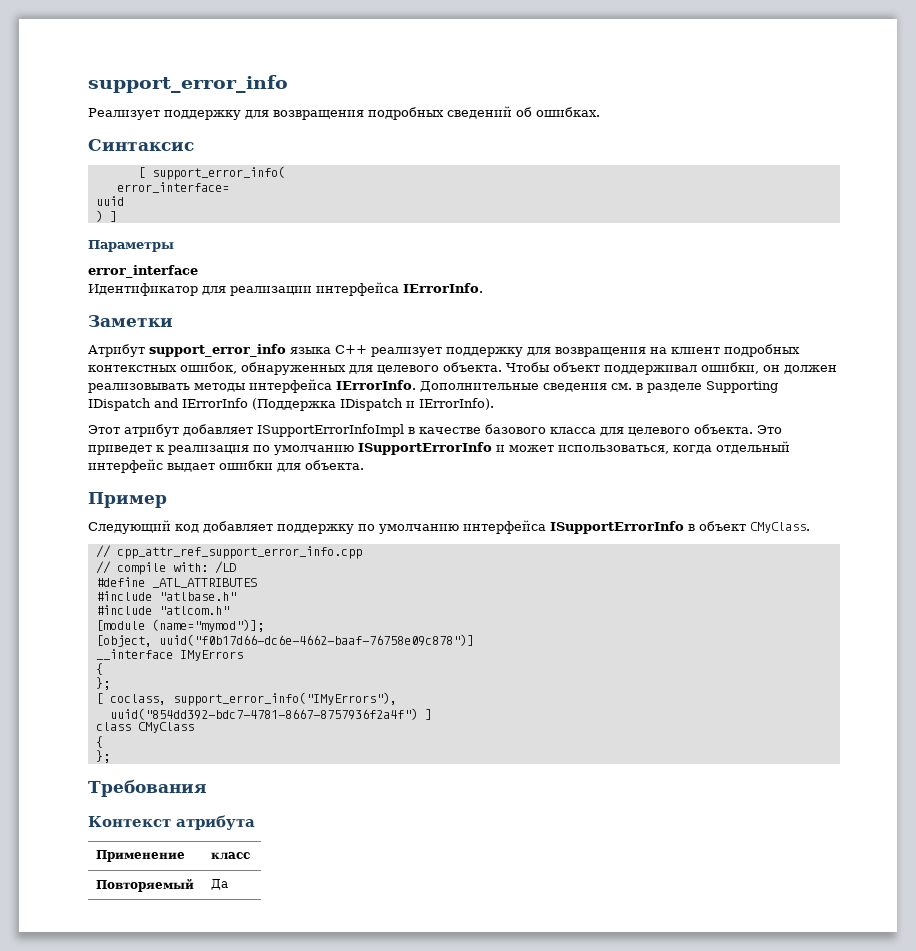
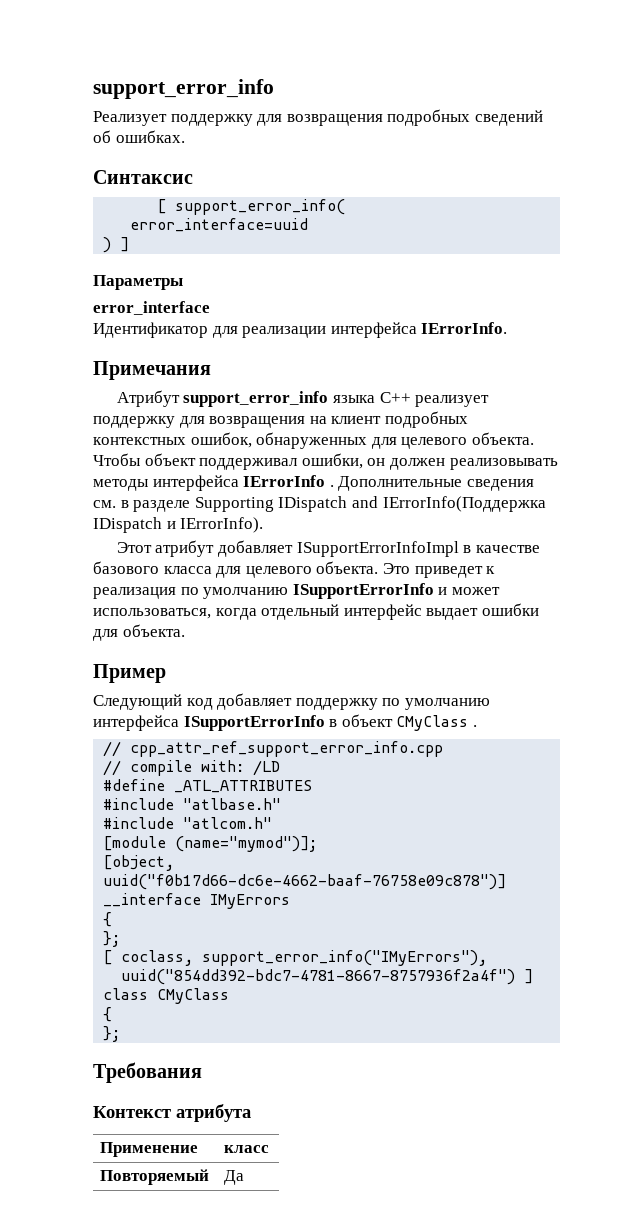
- error_interface=
- uuid
+ error_interface=uuid
- Заметки
+ Примечания
- Чтобы объект поддерживал ошибки, он должен реализовывать методы интерфейса IErrorInfo.
+ Чтобы объект поддерживал ошибки, он должен реализовывать методы интерфейса IErrorInfo .
- Дополнительные сведения см. в разделе Supporting IDispatch and IErrorInfo (Поддержка IDispatch и IErrorInfo).
+ Дополнительные сведения см. в разделе Supporting IDispatch and IErrorInfo(Поддержка IDispatch и IErrorInfo).
- Следующий код добавляет поддержку по умолчанию интерфейса ISupportErrorInfo в объект CMyClass.
+ Следующий код добавляет поддержку по умолчанию интерфейса ISupportErrorInfo в объект CMyClass .

